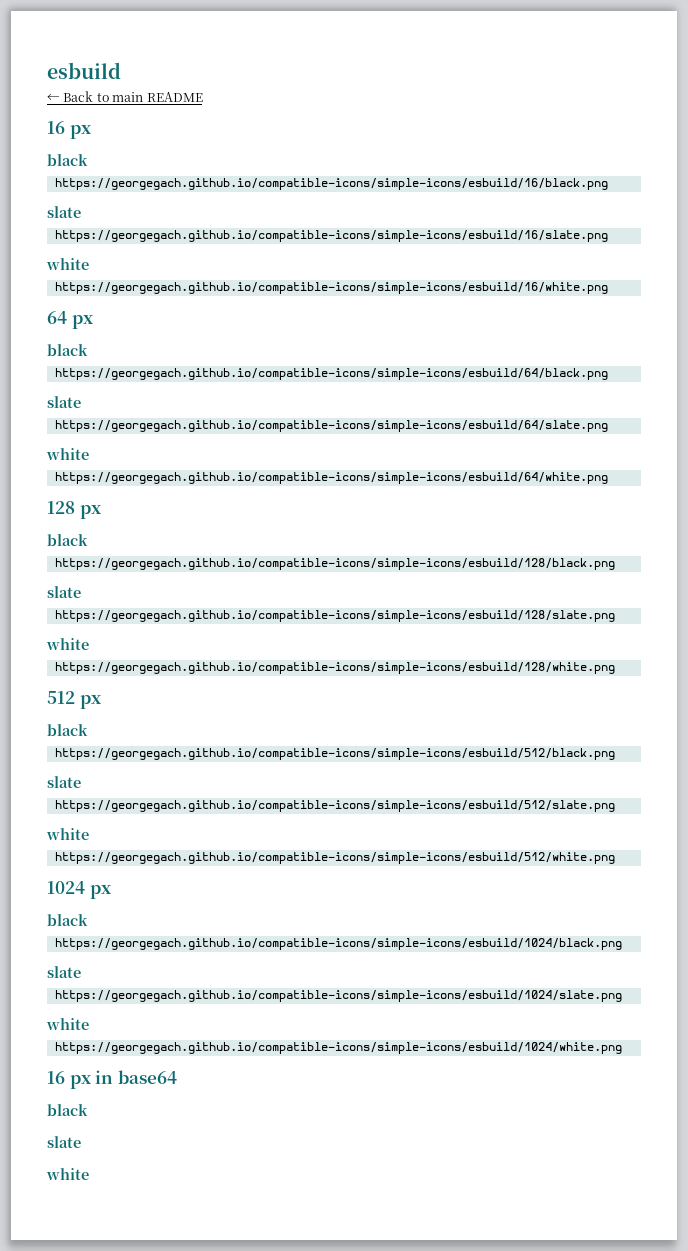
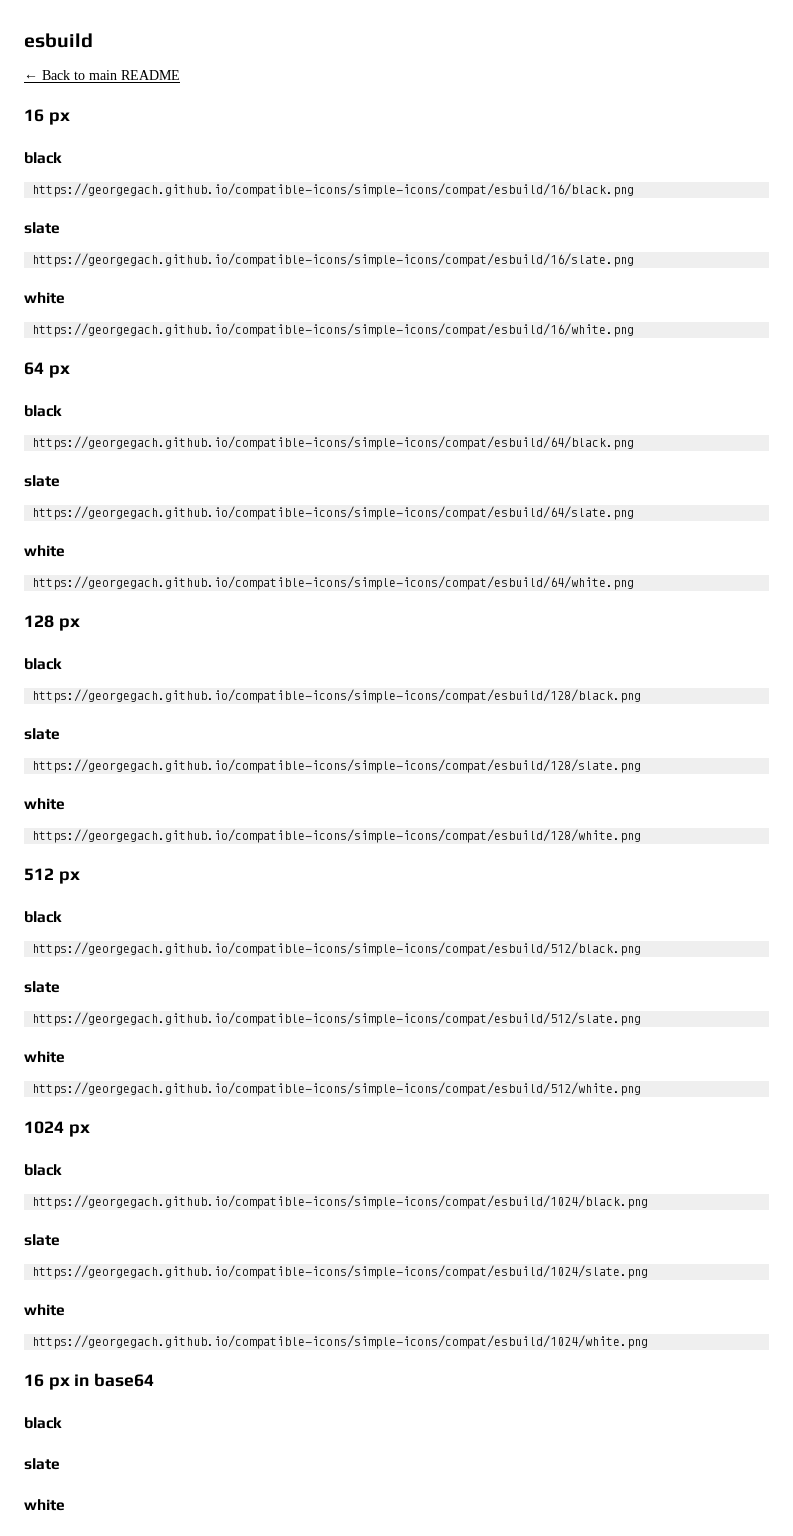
- https://georgegach.github.io/compatible-icons/simple-icons/esbuild/16/black.png
+ https://georgegach.github.io/compatible-icons/simple-icons/compat/esbuild/16/black.png
  slate
- https://georgegach.github.io/compatible-icons/simple-icons/esbuild/16/slate.png
+ https://georgegach.github.io/compatible-icons/simple-icons/compat/esbuild/16/slate.png
  white
- https://georgegach.github.io/compatible-icons/simple-icons/esbuild/16/white.png
+ https://georgegach.github.io/compatible-icons/simple-icons/compat/esbuild/16/white.png
- https://georgegach.github.io/compatible-icons/simple-icons/esbuild/64/black.png
+ https://georgegach.github.io/compatible-icons/simple-icons/compat/esbuild/64/black.png
  slate
- https://georgegach.github.io/compatible-icons/simple-icons/esbuild/64/slate.png
+ https://georgegach.github.io/compatible-icons/simple-icons/compat/esbuild/64/slate.png
  white
- https://georgegach.github.io/compatible-icons/simple-icons/esbuild/64/white.png
+ https://georgegach.github.io/compatible-icons/simple-icons/compat/esbuild/64/white.png
- https://georgegach.github.io/compatible-icons/simple-icons/esbuild/128/black.png
+ https://georgegach.github.io/compatible-icons/simple-icons/compat/esbuild/128/black.png
  slate
- https://georgegach.github.io/compatible-icons/simple-icons/esbuild/128/slate.png
+ https://georgegach.github.io/compatible-icons/simple-icons/compat/esbuild/128/slate.png
  white
- https://georgegach.github.io/compatible-icons/simple-icons/esbuild/128/white.png
+ https://georgegach.github.io/compatible-icons/simple-icons/compat/esbuild/128/white.png
- https://georgegach.github.io/compatible-icons/simple-icons/esbuild/512/black.png
+ https://georgegach.github.io/compatible-icons/simple-icons/compat/esbuild/512/black.png
  slate
- https://georgegach.github.io/compatible-icons/simple-icons/esbuild/512/slate.png
+ https://georgegach.github.io/compatible-icons/simple-icons/compat/esbuild/512/slate.png
  white
- https://georgegach.github.io/compatible-icons/simple-icons/esbuild/512/white.png
+ https://georgegach.github.io/compatible-icons/simple-icons/compat/esbuild/512/white.png
- https://georgegach.github.io/compatible-icons/simple-icons/esbuild/1024/black.png
+ https://georgegach.github.io/compatible-icons/simple-icons/compat/esbuild/1024/black.png
  slate
- https://georgegach.github.io/compatible-icons/simple-icons/esbuild/1024/slate.png
+ https://georgegach.github.io/compatible-icons/simple-icons/compat/esbuild/1024/slate.png
  white
- https://georgegach.github.io/compatible-icons/simple-icons/esbuild/1024/white.png
+ https://georgegach.github.io/compatible-icons/simple-icons/compat/esbuild/1024/white.png

